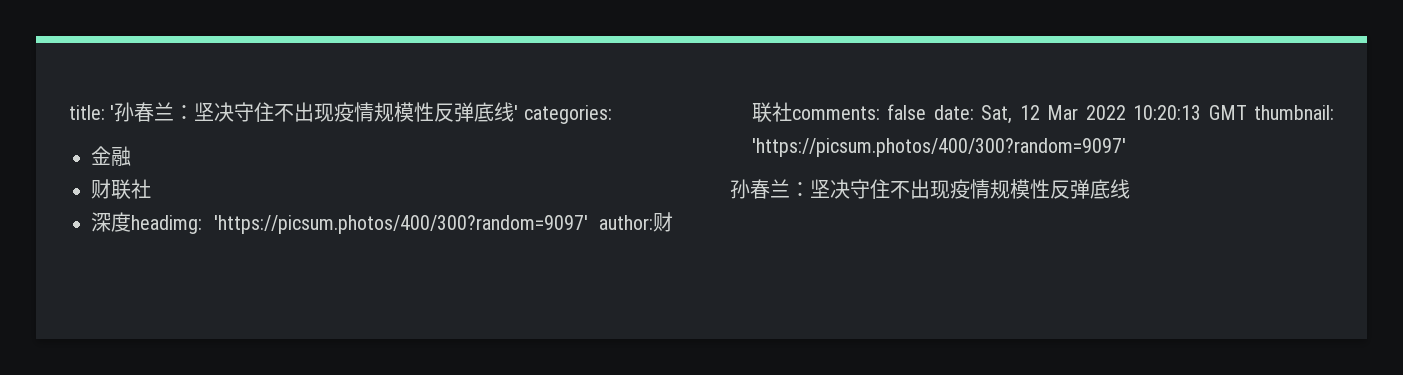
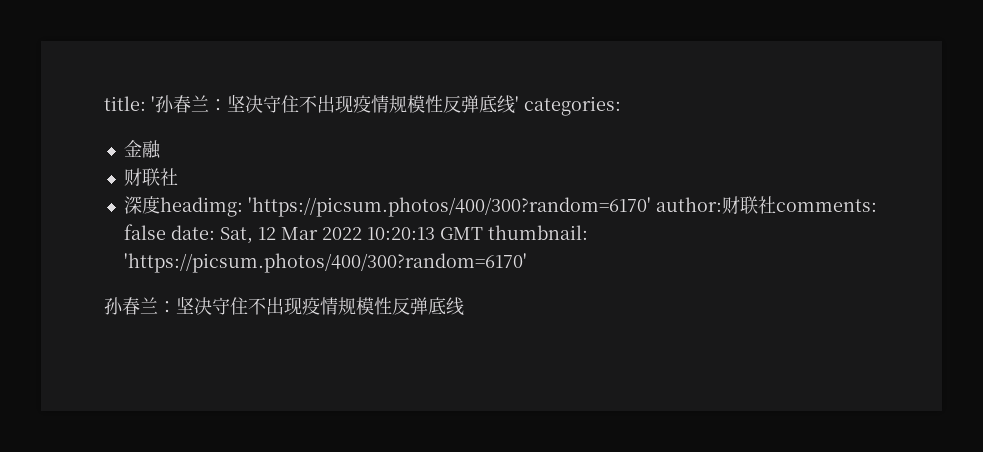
- 深度headimg: 'https://picsum.photos/400/300?random=9097' author:财联社comments: false date: Sat, 12 Mar 2022 10:20:13 GMT thumbnail: 'https://picsum.photos/400/300?random=9097'
+ 深度headimg: 'https://picsum.photos/400/300?random=6170' author:财联社comments: false date: Sat, 12 Mar 2022 10:20:13 GMT thumbnail: 'https://picsum.photos/400/300?random=6170'

